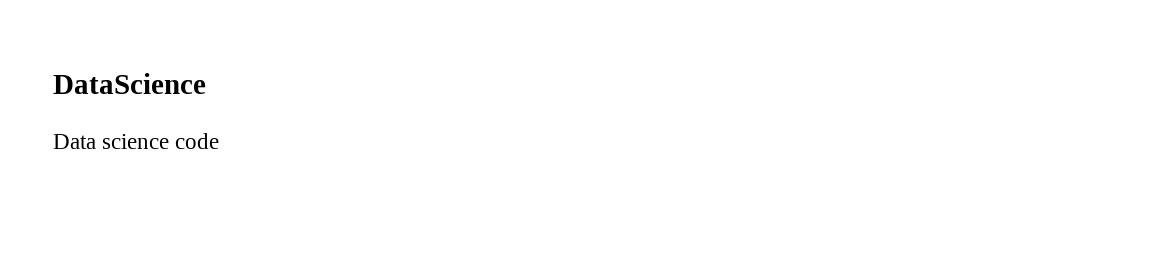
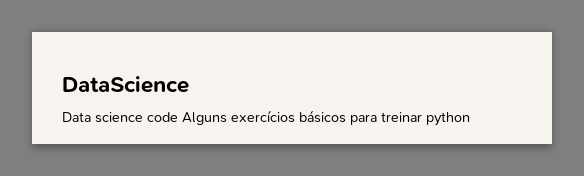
- Data science code
+ Data science code Alguns exercícios básicos para treinar python

